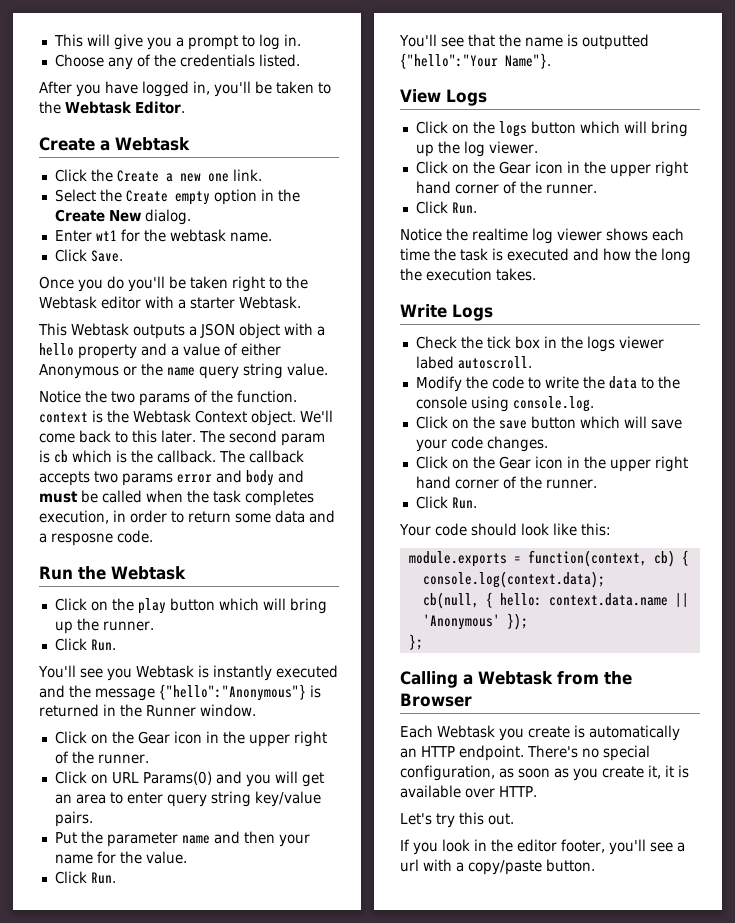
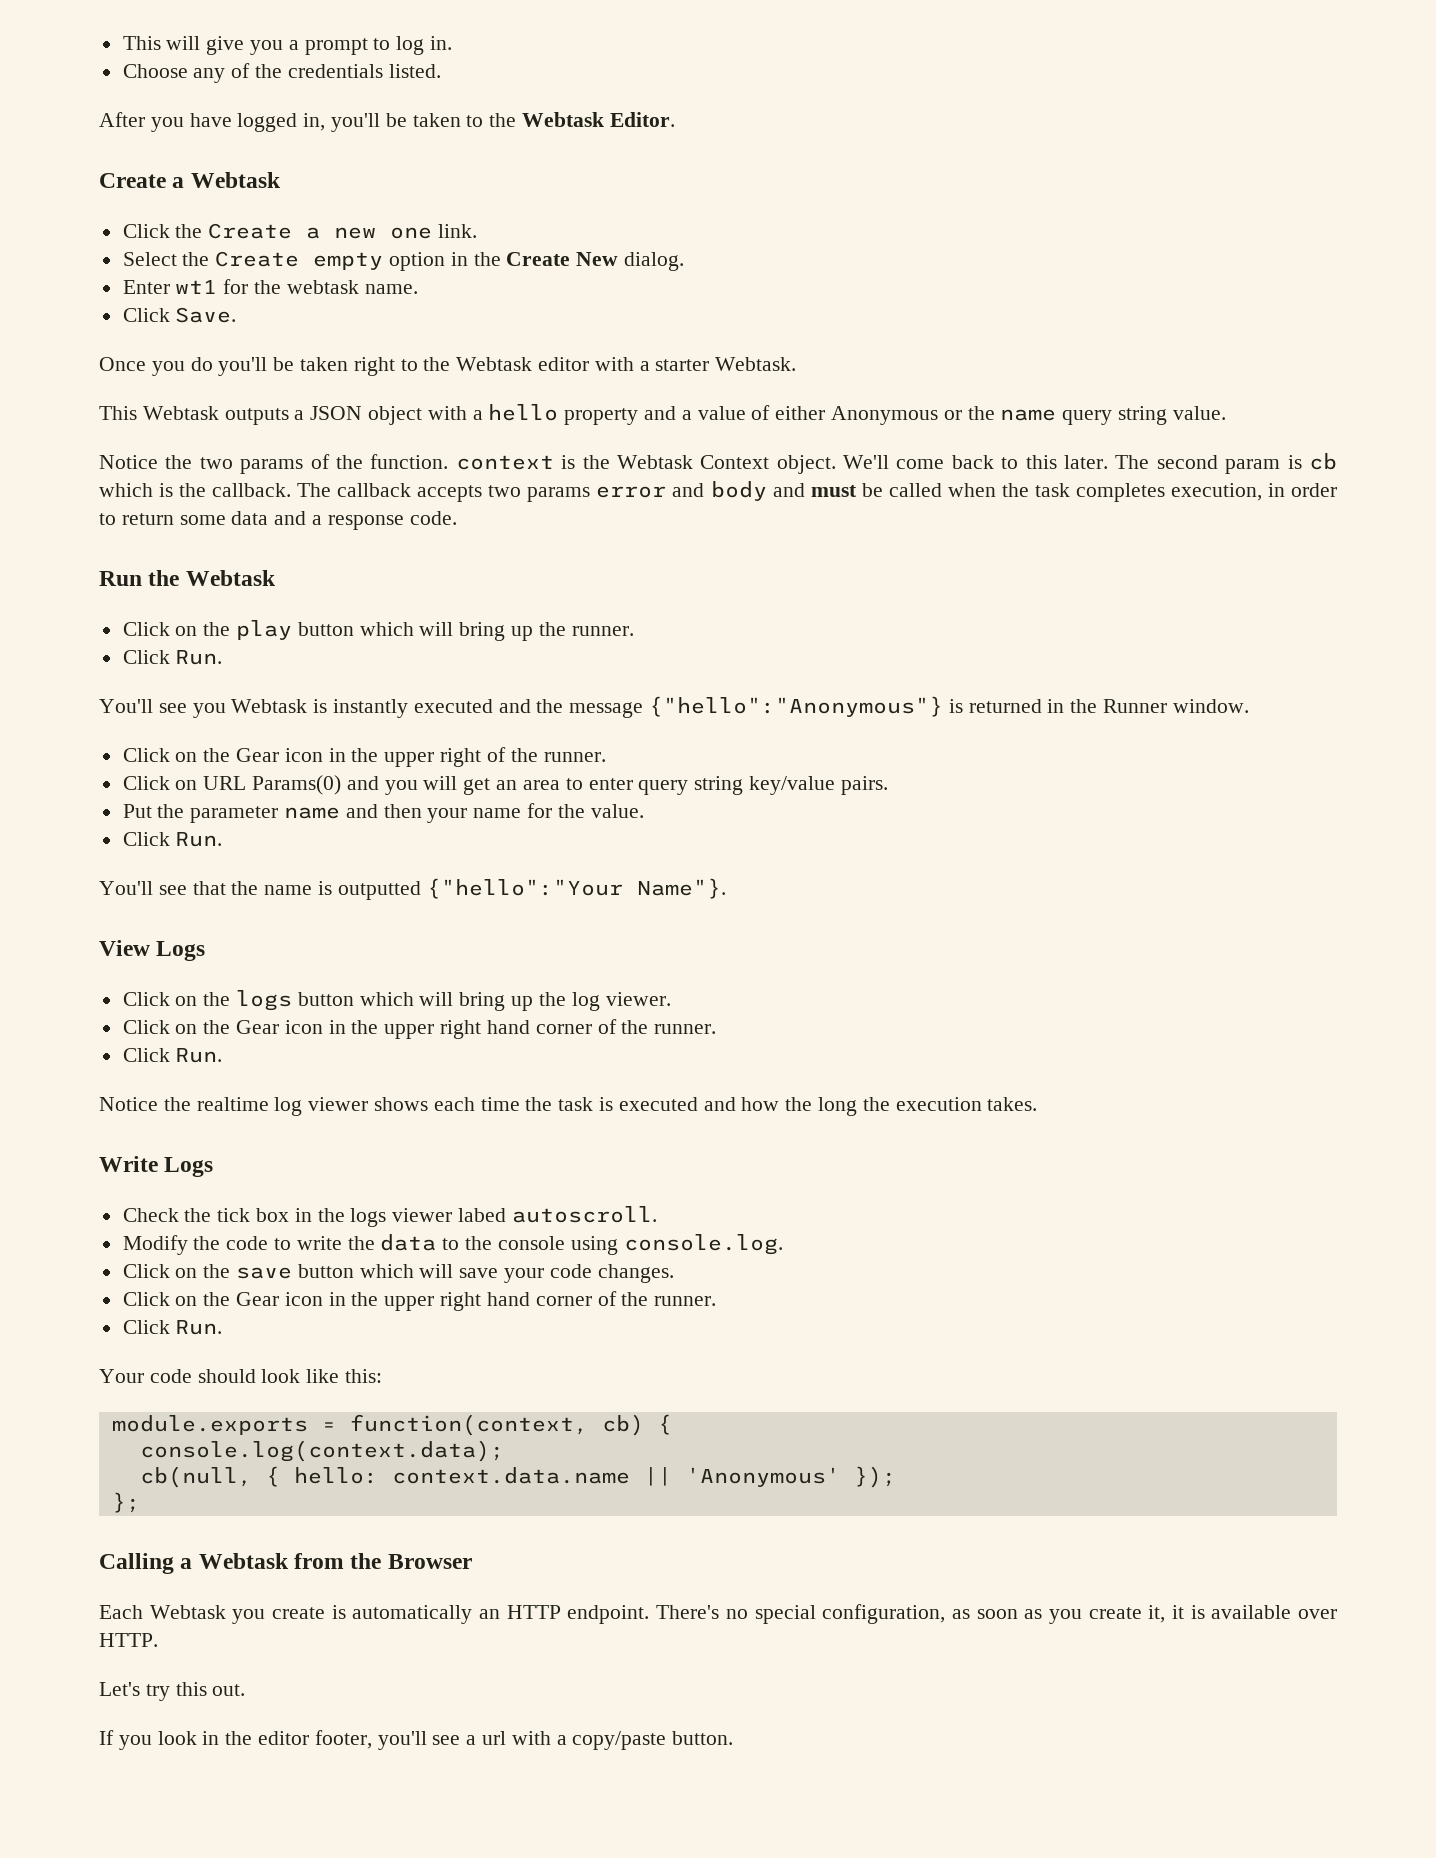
- The callback accepts two params error and body and must be called when the task completes execution, in order to return some data and a resposne code.
+ The callback accepts two params error and body and must be called when the task completes execution, in order to return some data and a response code.

